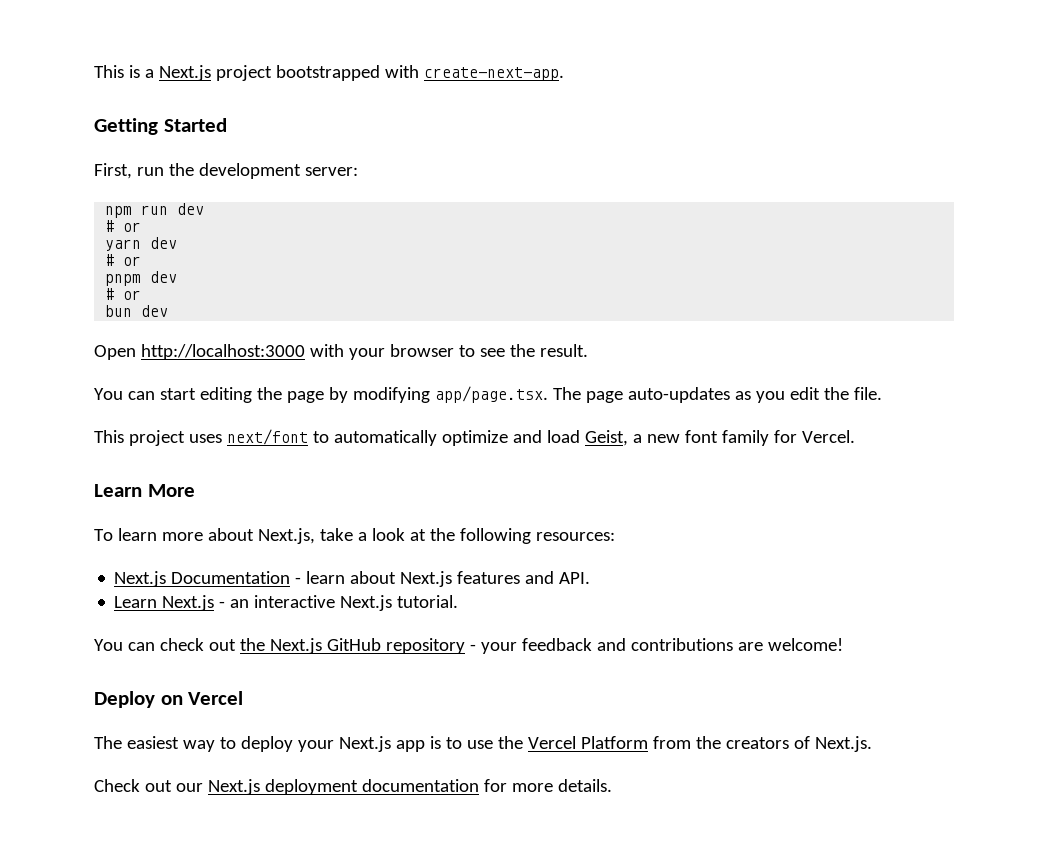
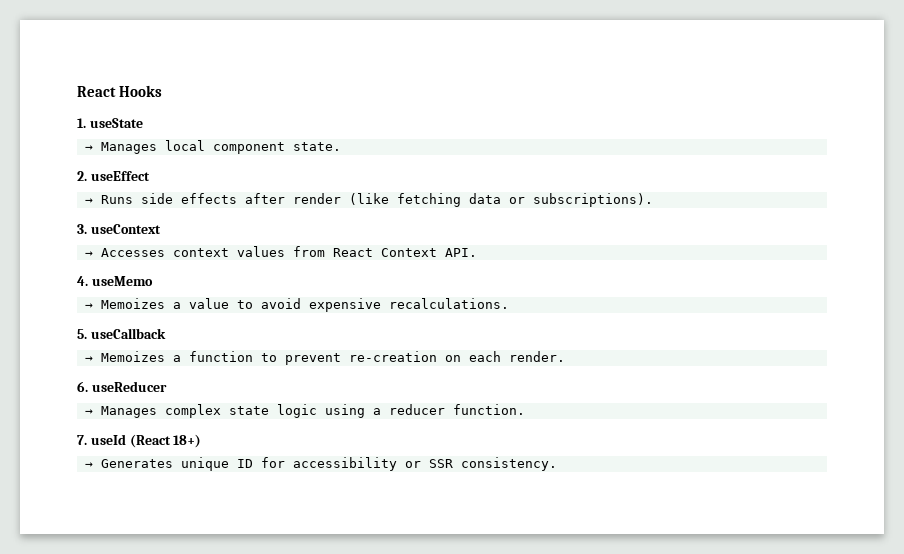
- This is a Next.js project bootstrapped with create-next-app.
- Getting Started
- First, run the development server:
- npm run dev
- # or
- yarn dev
- # or
- pnpm dev
- # or
- bun dev
- Open http://localhost:3000 with your browser to see the result.
- You can start editing the page by modifying app/page.tsx. The page auto-updates as you edit the file.
- This project uses next/font to automatically optimize and load Geist, a new font family for Vercel.
- Learn More
- To learn more about Next.js, take a look at the following resources:
- Next.js Documentation - learn about Next.js features and API.
- Learn Next.js - an interactive Next.js tutorial.
- You can check out the Next.js GitHub repository - your feedback and contributions are welcome!
- Deploy on Vercel
- The easiest way to deploy your Next.js app is to use the Vercel Platform from the creators of Next.js.
- Check out our Next.js deployment documentation for more details.
+ React Hooks
+ 1. useState
+ → Manages local component state.
+ 2. useEffect
+ → Runs side effects after render (like fetching data or subscriptions).
+ 3. useContext
+ → Accesses context values from React Context API.
+ 4. useMemo
+ → Memoizes a value to avoid expensive recalculations.
+ 5. useCallback
+ → Memoizes a function to prevent re-creation on each render.
+ 6. useReducer
+ → Manages complex state logic using a reducer function.
+ 7. useId (React 18+)
+ → Generates unique ID for accessibility or SSR consistency.

